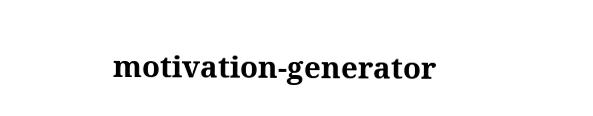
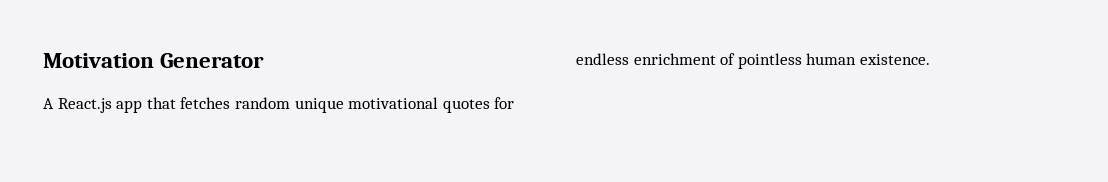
- motivation-generator
+ Motivation Generator
+ A React.js app that fetches random unique motivational quotes for endless enrichment of pointless human existence.

